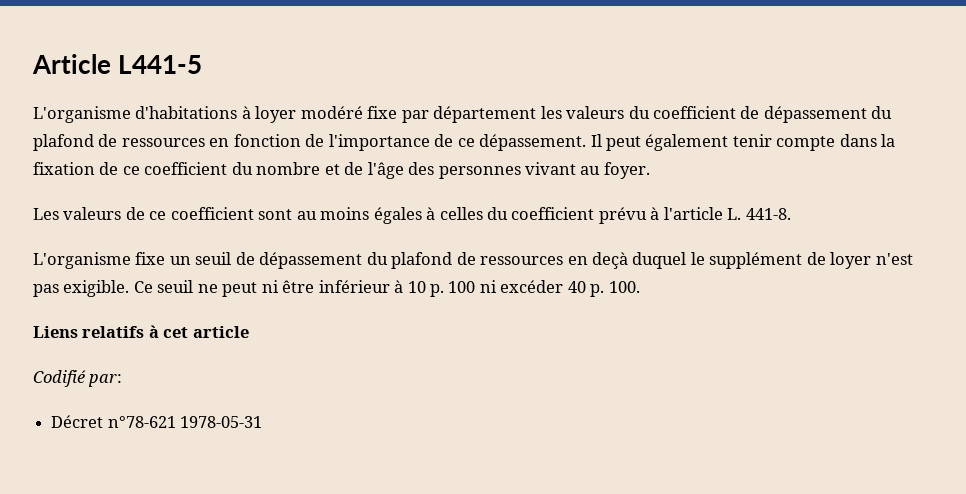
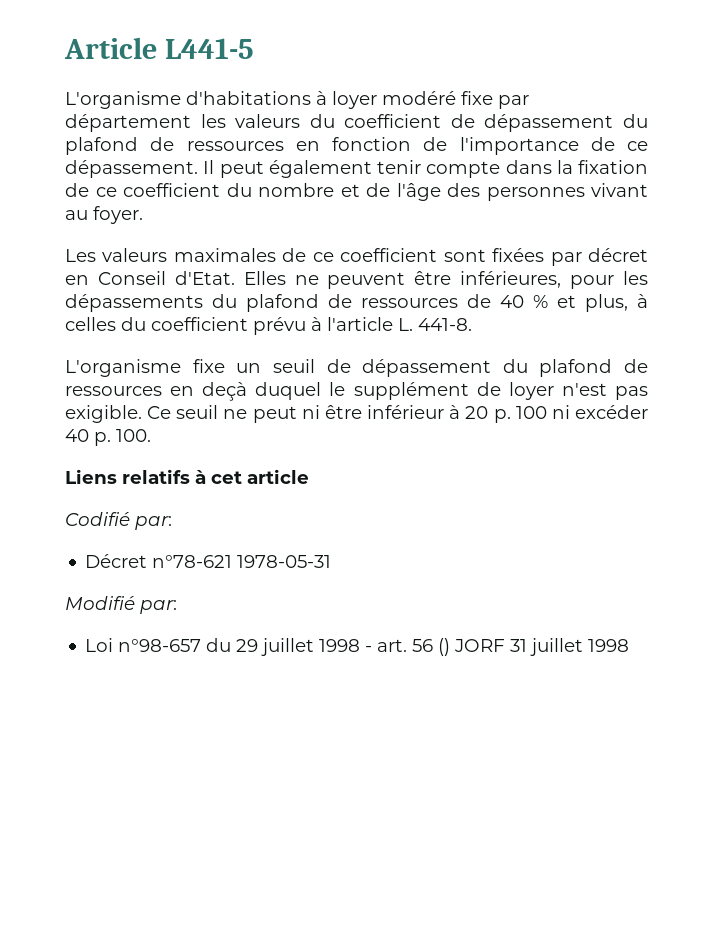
- Les valeurs de ce coefficient sont au moins égales à celles du coefficient prévu à l'article L. 441-8.
+ Les valeurs maximales de ce coefficient sont fixées par décret en Conseil d'Etat. Elles ne peuvent être inférieures, pour les dépassements du plafond de ressources de 40 % et plus, à celles du coefficient prévu à l'article L. 441-8.
- Ce seuil ne peut ni être inférieur à 10 p. 100 ni excéder 40 p. 100.
+ Ce seuil ne peut ni être inférieur à 20 p. 100 ni excéder 40 p. 100.
+ Modifié par:
+ Loi n°98-657 du 29 juillet 1998 - art. 56 () JORF 31 juillet 1998

